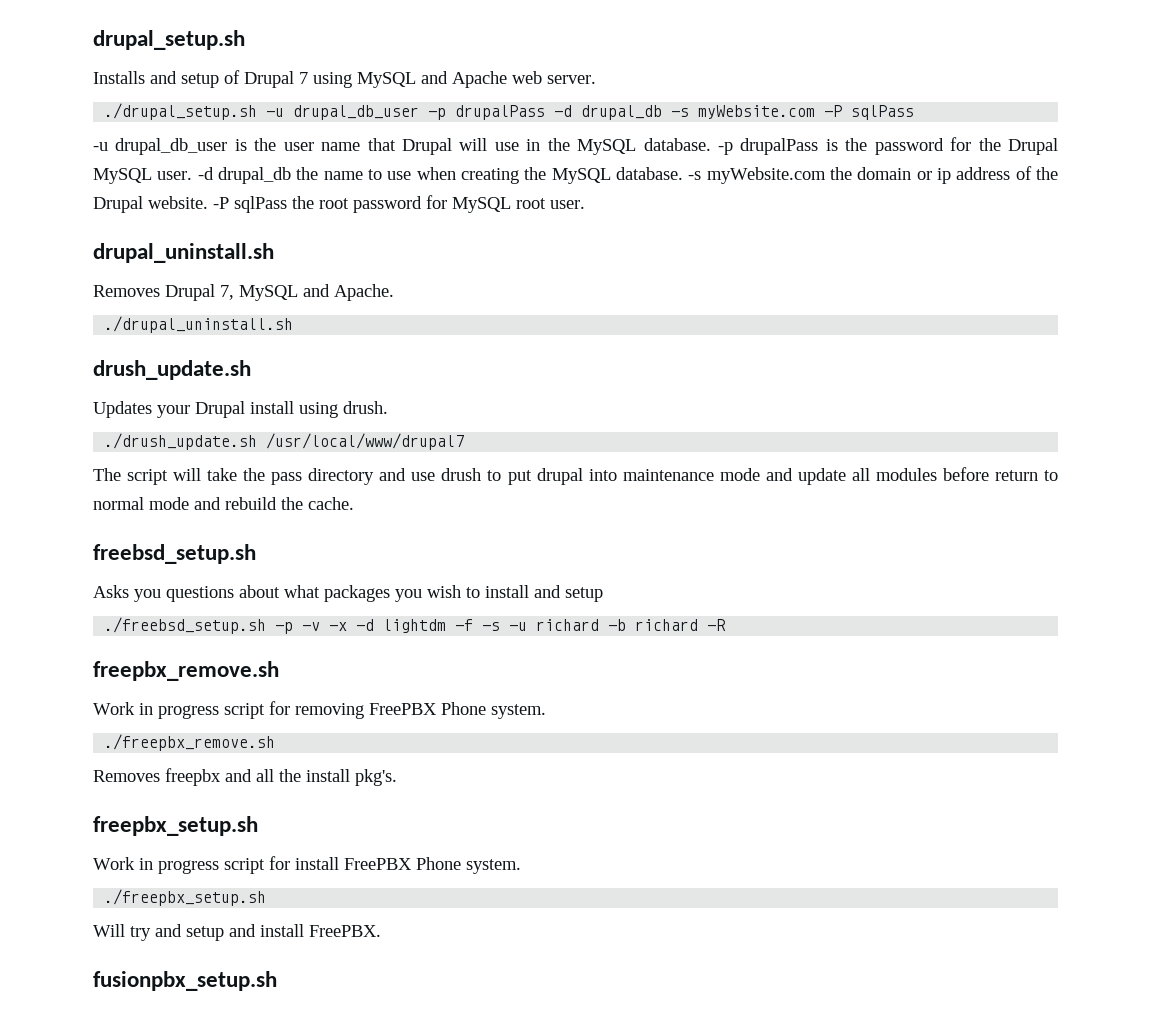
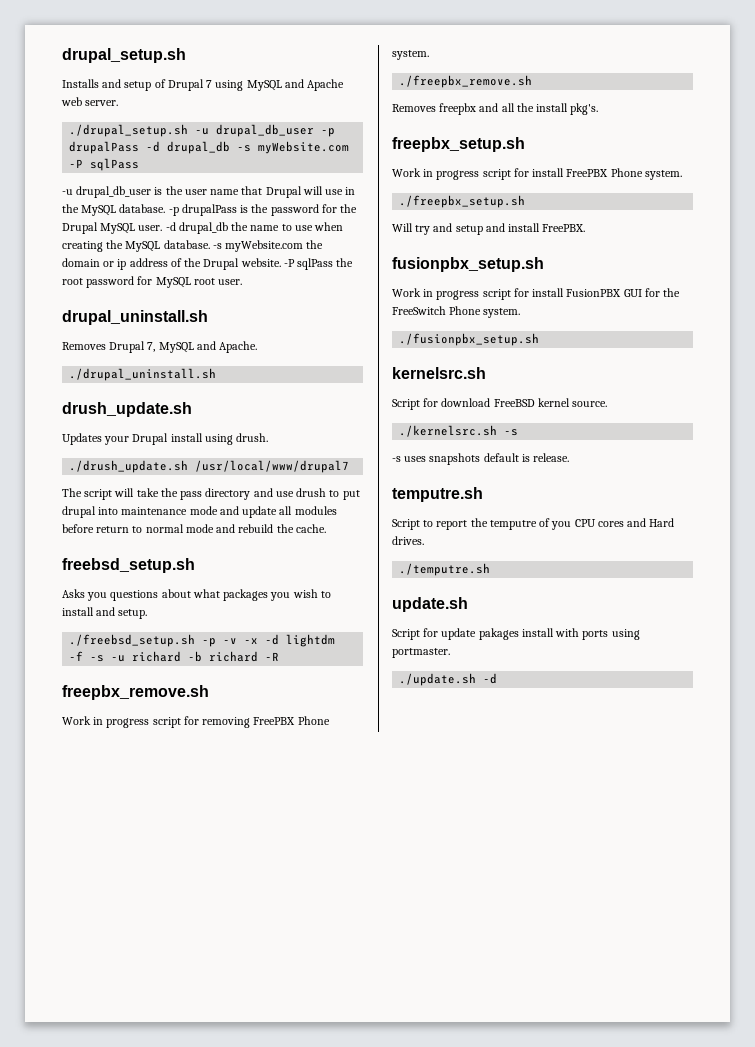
- Asks you questions about what packages you wish to install and setup
+ Asks you questions about what packages you wish to install and setup.
+ Work in progress script for install FusionPBX GUI for the FreeSwitch Phone system.
+ ./fusionpbx_setup.sh
+ kernelsrc.sh
+ Script for download FreeBSD kernel source.
+ ./kernelsrc.sh -s
+ -s uses snapshots default is release.
+ temputre.sh
+ Script to report the temputre of you CPU cores and Hard drives.
+ ./temputre.sh
+ update.sh
+ Script for update pakages install with ports using portmaster.
+ ./update.sh -d

